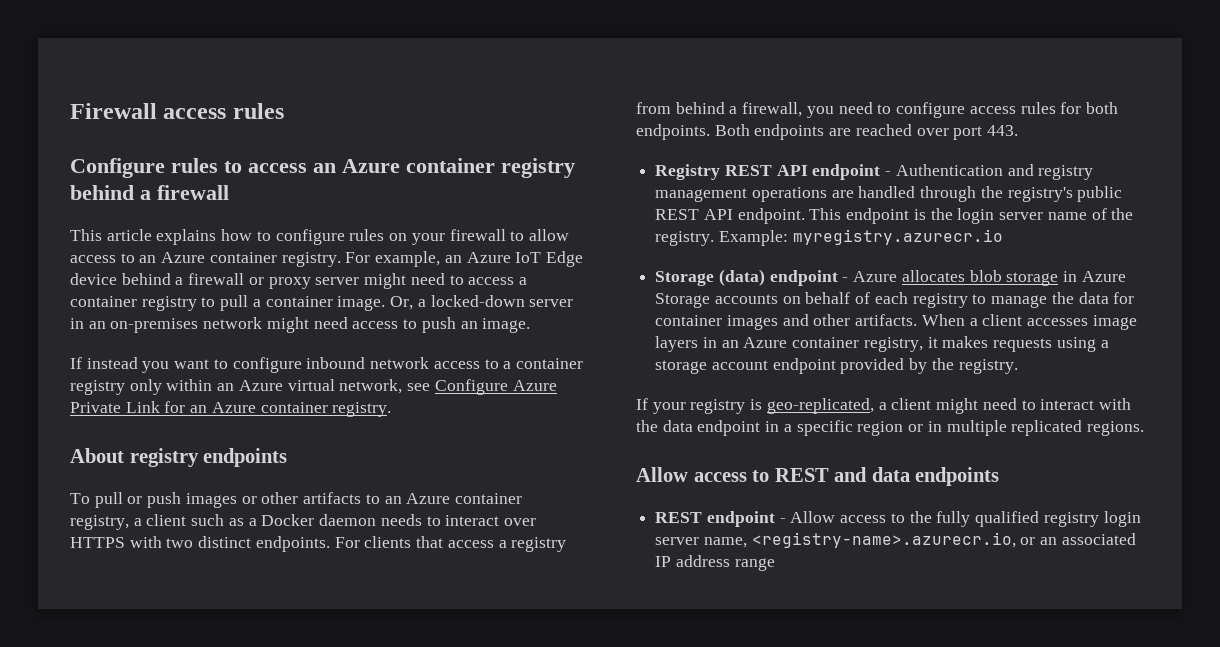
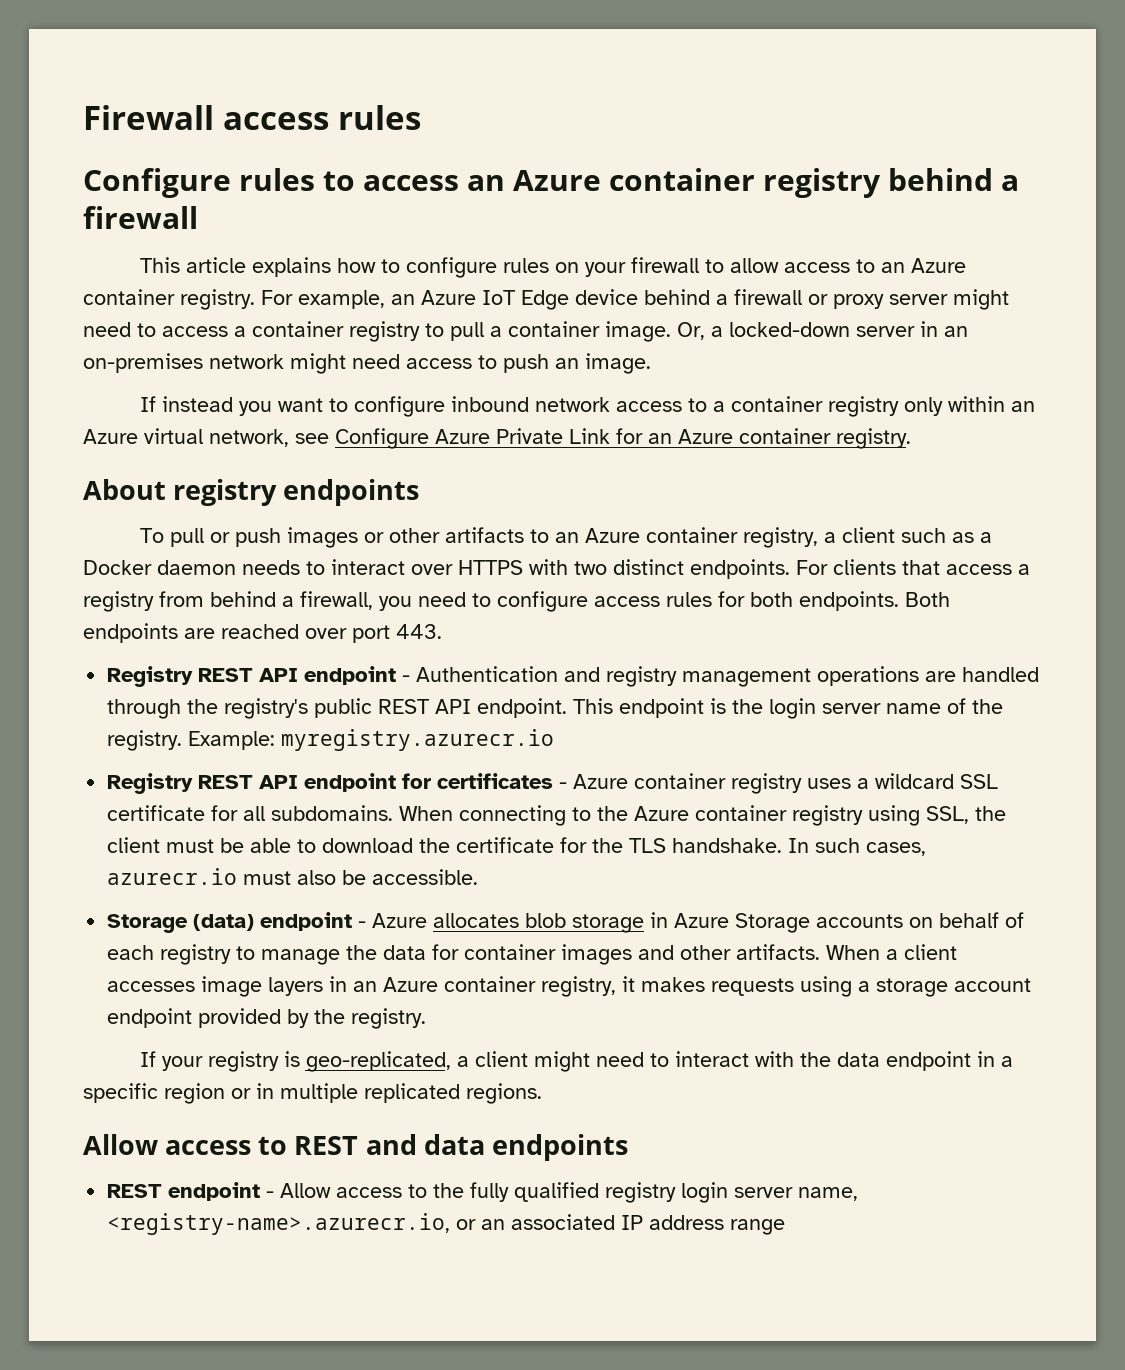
+ Registry REST API endpoint for certificates - Azure container registry uses a wildcard SSL certificate for all subdomains. When connecting to the Azure container registry using SSL, the client must be able to download the certificate for the TLS handshake. In such cases, azurecr.io must also be accessible.

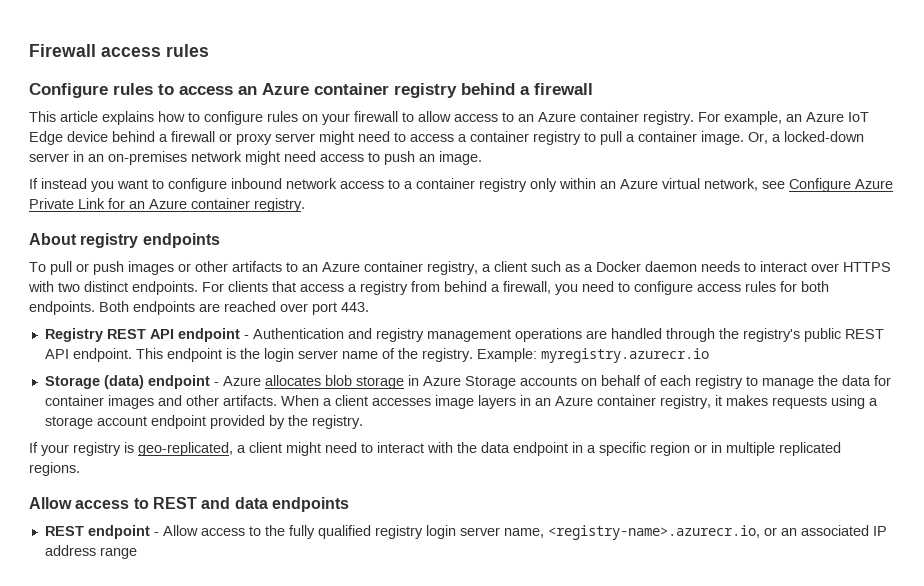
- Registry REST API endpoint for certificates - Azure container registry uses a wildcard SSL certificate for all subdomains. When connecting to the Azure container registry using SSL, the client must be able to download the certificate for the TLS handshake. In such cases, azurecr.io must also be accessible.

